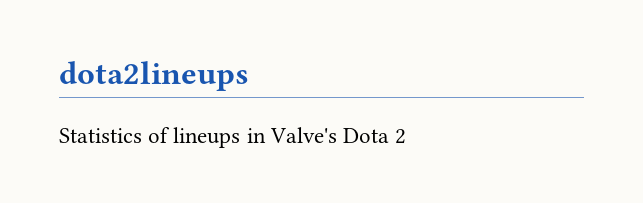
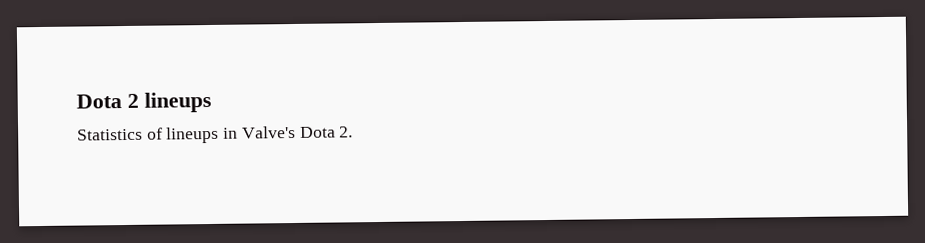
- dota2lineups
+ Dota 2 lineups
- Statistics of lineups in Valve's Dota 2
+ Statistics of lineups in Valve's Dota 2.

